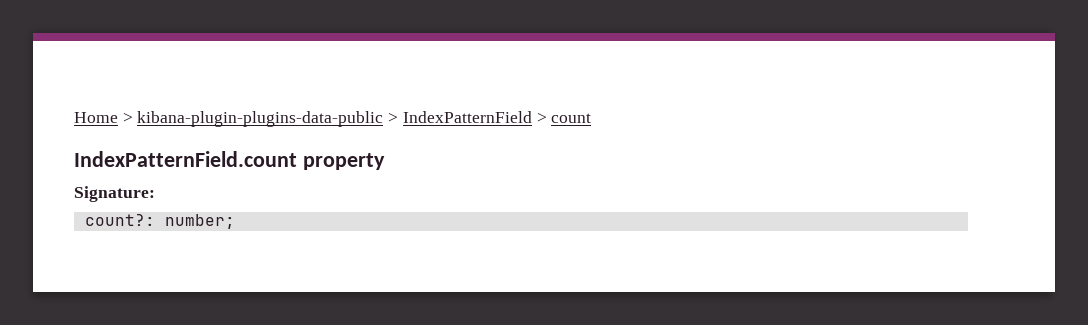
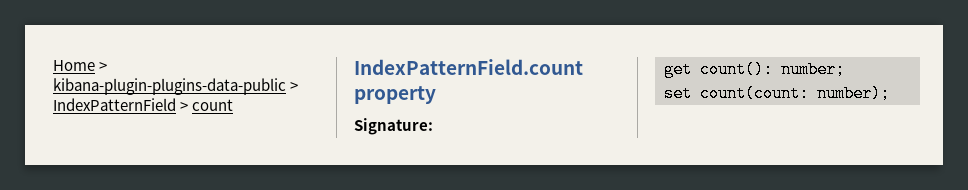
- count?: number;
+ get count(): number;
+ set count(count: number);

